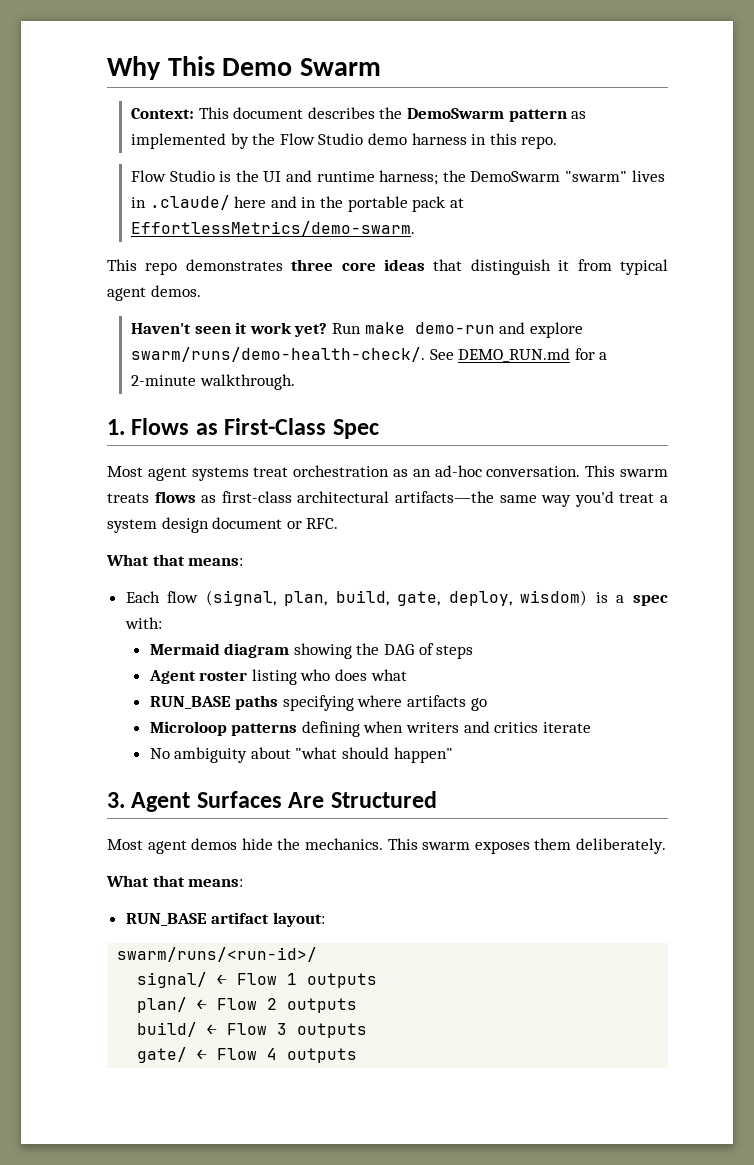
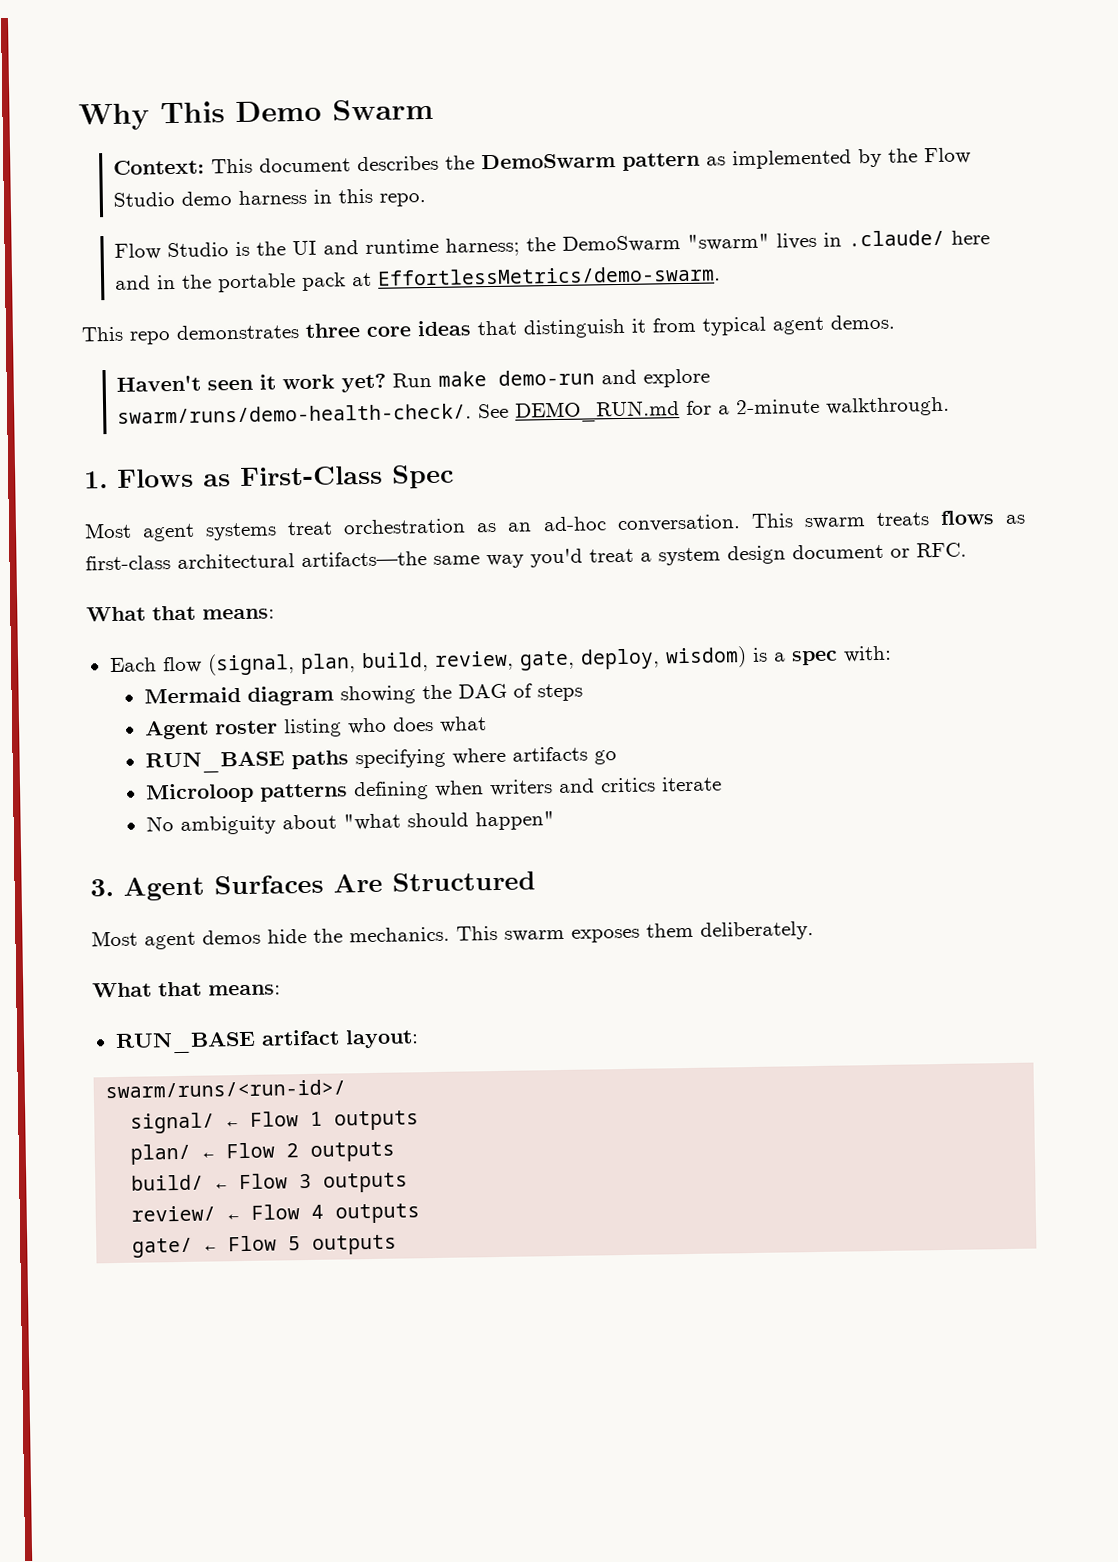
- Each flow (signal, plan, build, gate, deploy, wisdom) is a spec with:
+ Each flow (signal, plan, build, review, gate, deploy, wisdom) is a spec with:
- gate/ ← Flow 4 outputs
+ review/ ← Flow 4 outputs
+ gate/ ← Flow 5 outputs

